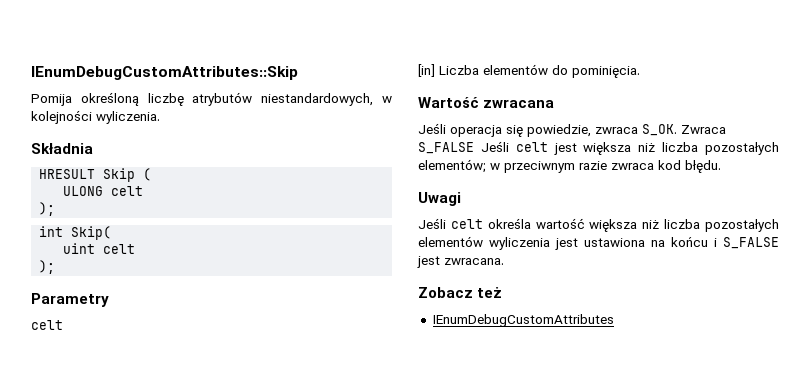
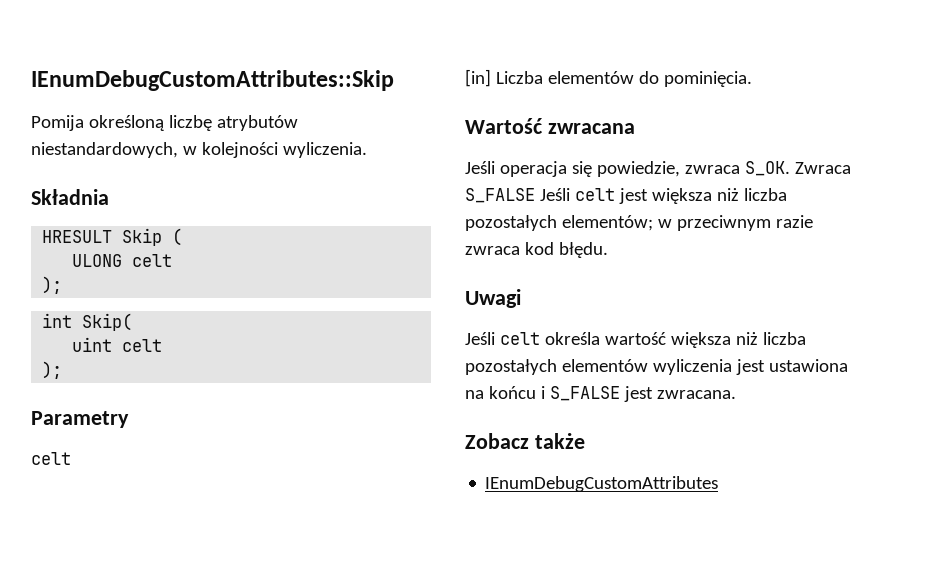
- Zobacz też
+ Zobacz także

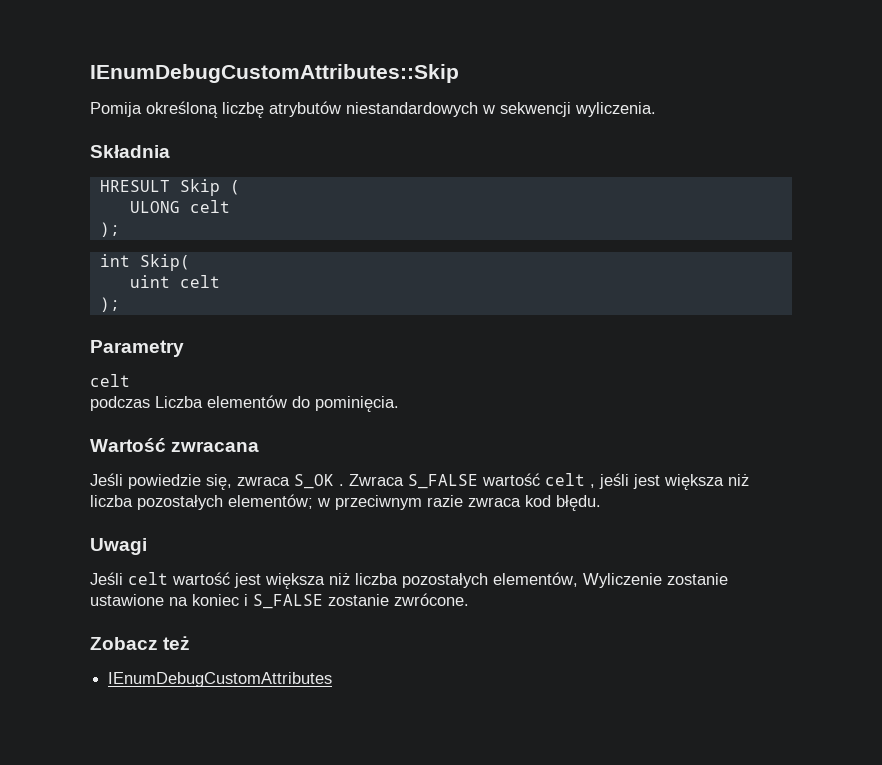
- Pomija określoną liczbę atrybutów niestandardowych, w kolejności wyliczenia.
+ Pomija określoną liczbę atrybutów niestandardowych w sekwencji wyliczenia.
- [in] Liczba elementów do pominięcia.
+ podczas Liczba elementów do pominięcia.
- Jeśli operacja się powiedzie, zwraca S_OK. Zwraca S_FALSE Jeśli celt jest większa niż liczba pozostałych elementów; w przeciwnym razie zwraca kod błędu.
+ Jeśli powiedzie się, zwraca S_OK . Zwraca S_FALSE wartość celt , jeśli jest większa niż liczba pozostałych elementów; w przeciwnym razie zwraca kod błędu.
- Jeśli celt określa wartość większa niż liczba pozostałych elementów wyliczenia jest ustawiona na końcu i S_FALSE jest zwracana.
+ Jeśli celt wartość jest większa niż liczba pozostałych elementów, Wyliczenie zostanie ustawione na koniec i S_FALSE zostanie zwrócone.
- Zobacz także
+ Zobacz też

